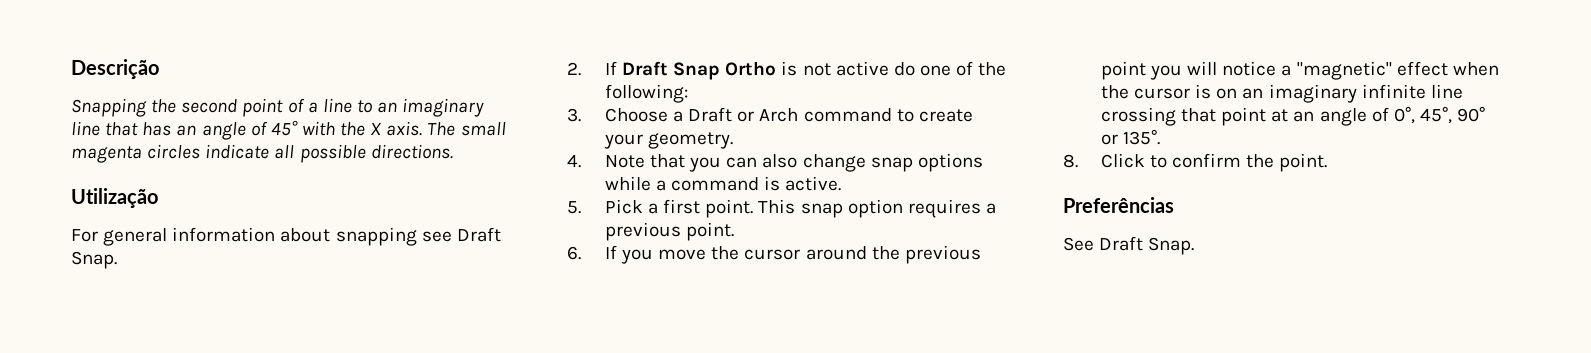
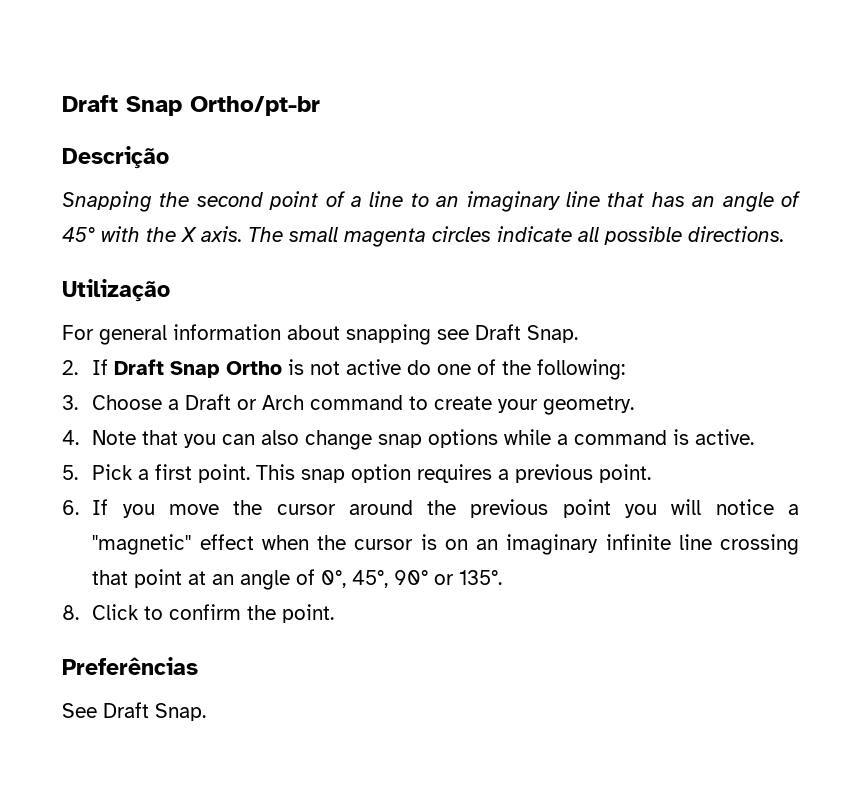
+ Draft Snap Ortho/pt-br

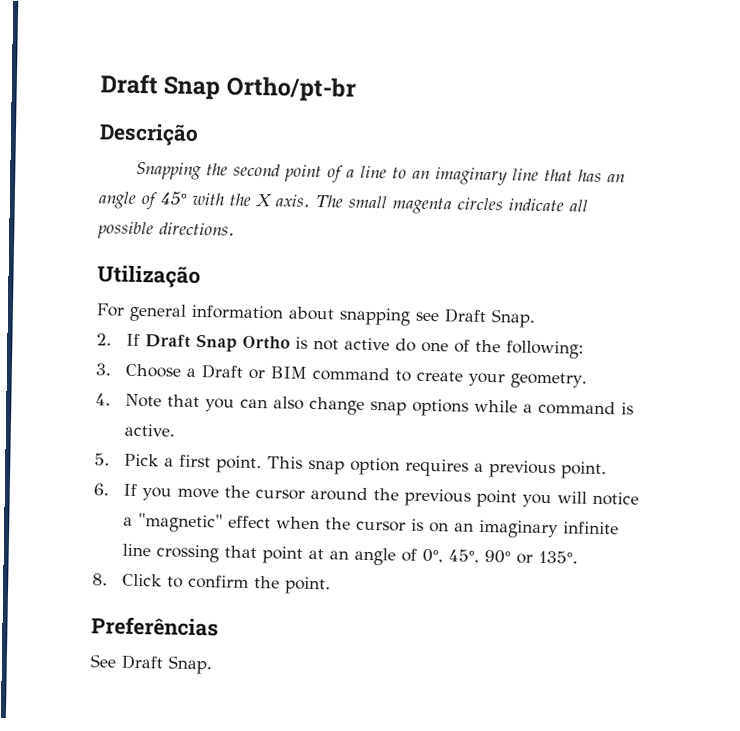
- 3. Choose a Draft or Arch command to create your geometry.
+ 3. Choose a Draft or BIM command to create your geometry.

